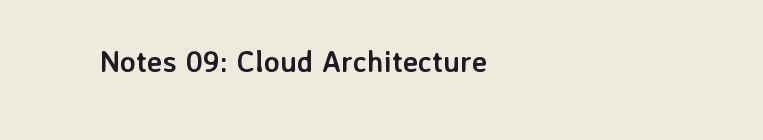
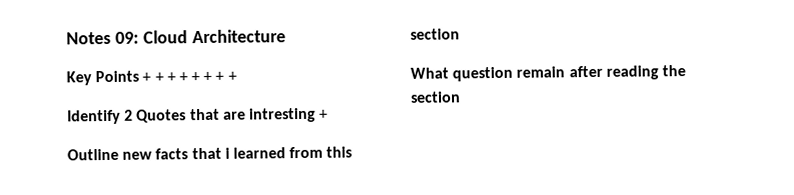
+ Key Points + + + + + + + +
+ Identify 2 Quotes that are intresting +
+ Outline new facts that i learned from this section
+ What question remain after reading the section

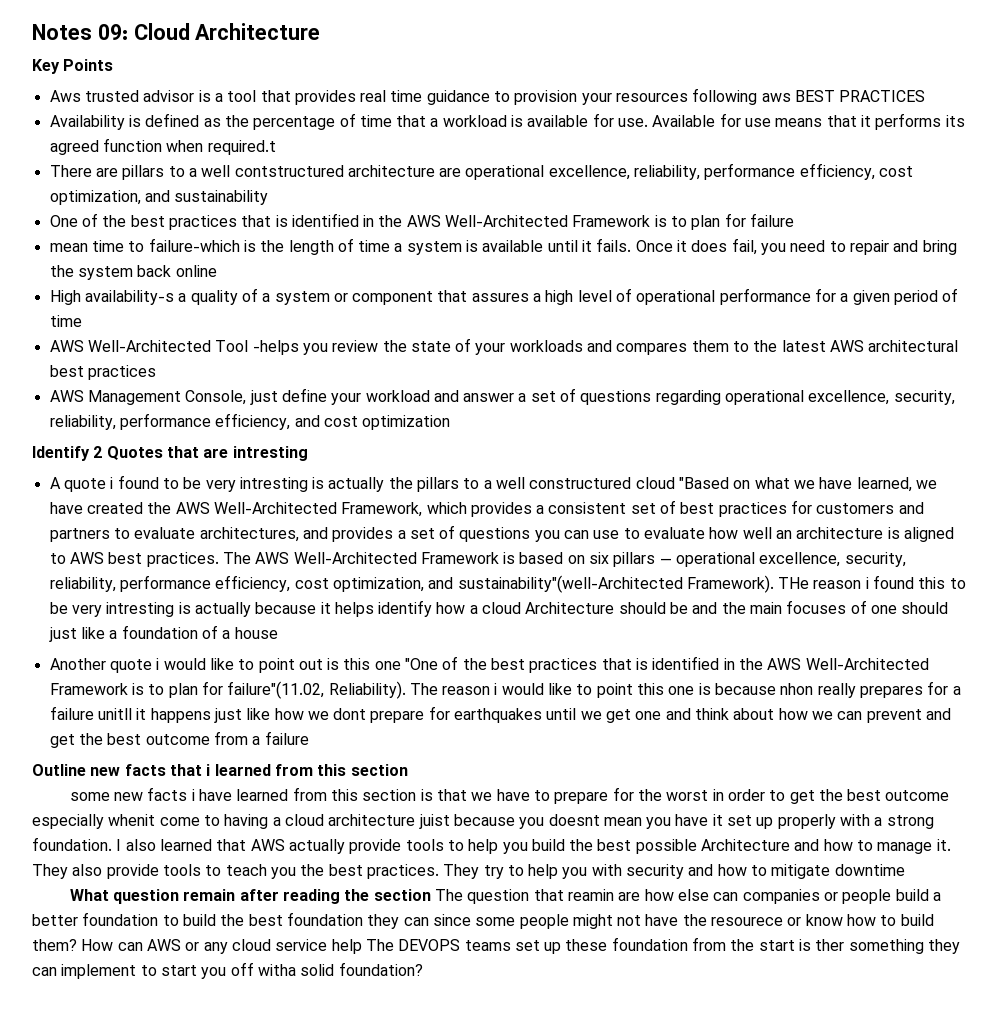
- Key Points + + + + + + + +
+ Key Points
+ Aws trusted advisor is a tool that provides real time guidance to provision your resources following aws BEST PRACTICES
+ Availability is defined as the percentage of time that a workload is available for use. Available for use means that it performs its agreed function when required.t
+ There are pillars to a well contstructured architecture are operational excellence, reliability, performance efficiency, cost optimization, and sustainability
+ One of the best practices that is identified in the AWS Well-Architected Framework is to plan for failure
+ mean time to failure-which is the length of time a system is available until it fails. Once it does fail, you need to repair and bring the system back online
+ High availability-s a quality of a system or component that assures a high level of operational performance for a given period of time
+ AWS Well-Architected Tool -helps you review the state of your workloads and compares them to the latest AWS architectural best practices
+ AWS Management Console, just define your workload and answer a set of questions regarding operational excellence, security, reliability, performance efficiency, and cost optimization
- Identify 2 Quotes that are intresting +
+ Identify 2 Quotes that are intresting
+ A quote i found to be very intresting is actually the pillars to a well constructured cloud "Based on what we have learned, we have created the AWS Well-Architected Framework, which provides a consistent set of best practices for customers and partners to evaluate architectures, and provides a set of questions you can use to evaluate how well an architecture is aligned to AWS best practices. The AWS Well-Architected Framework is based on six pillars — operational excellence, security, reliability, performance efficiency, cost optimization, and sustainability"(well-Architected Framework). THe reason i found this to be very intresting is actually because it helps identify how a cloud Architecture should be and the main focuses of one should just like a foundation of a house
+ Another quote i would like to point out is this one "One of the best practices that is identified in the AWS Well-Architected Framework is to plan for failure"(11.02, Reliability). The reason i would like to point this one is because nhon really prepares for a failure unitll it happens just like how we dont prepare for earthquakes until we get one and think about how we can prevent and get the best outcome from a failure
+ some new facts i have learned from this section is that we have to prepare for the worst in order to get the best outcome especially whenit come to having a cloud architecture juist because you doesnt mean you have it set up properly with a strong foundation. I also learned that AWS actually provide tools to help you build the best possible Architecture and how to manage it. They also provide tools to teach you the best practices. They try to help you with security and how to mitigate downtime
- What question remain after reading the section
+ What question remain after reading the section The question that reamin are how else can companies or people build a better foundation to build the best foundation they can since some people might not have the resourece or know how to build them? How can AWS or any cloud service help The DEVOPS teams set up these foundation from the start is ther something they can implement to start you off witha solid foundation?

